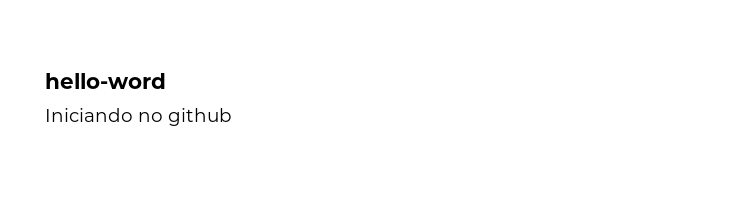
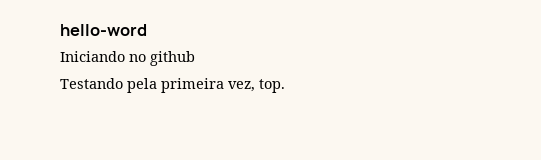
+ Testando pela primeira vez, top.

